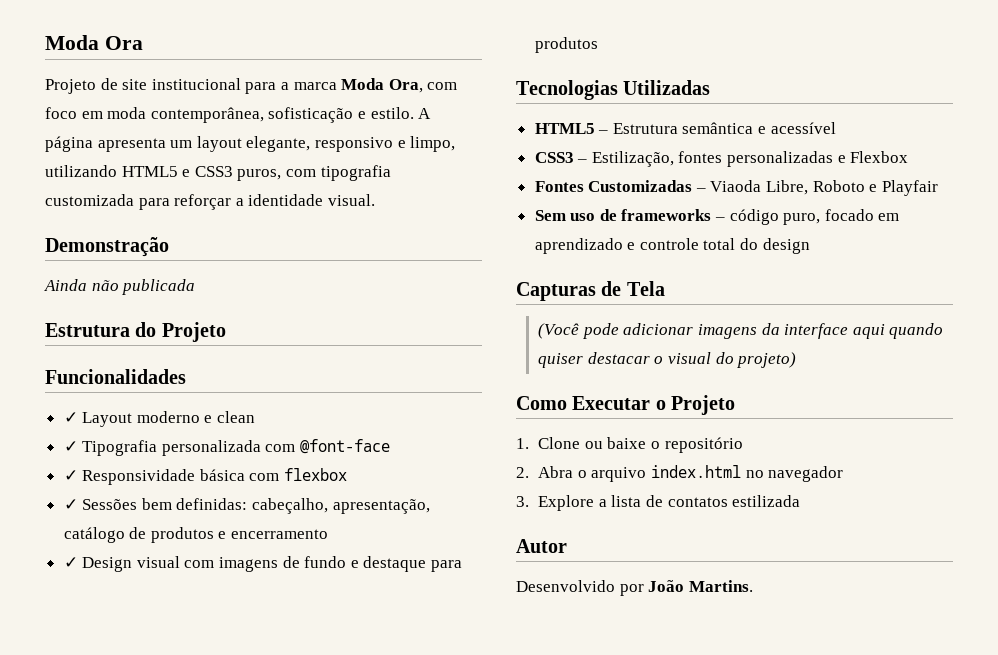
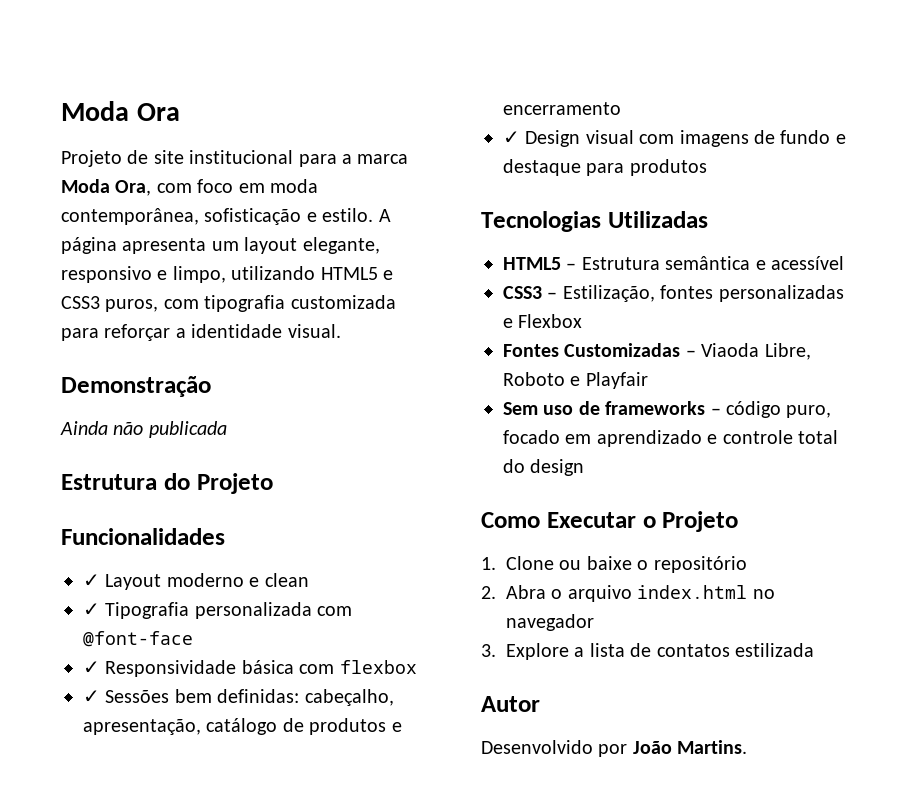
- Capturas de Tela
- (Você pode adicionar imagens da interface aqui quando quiser destacar o visual do projeto)

